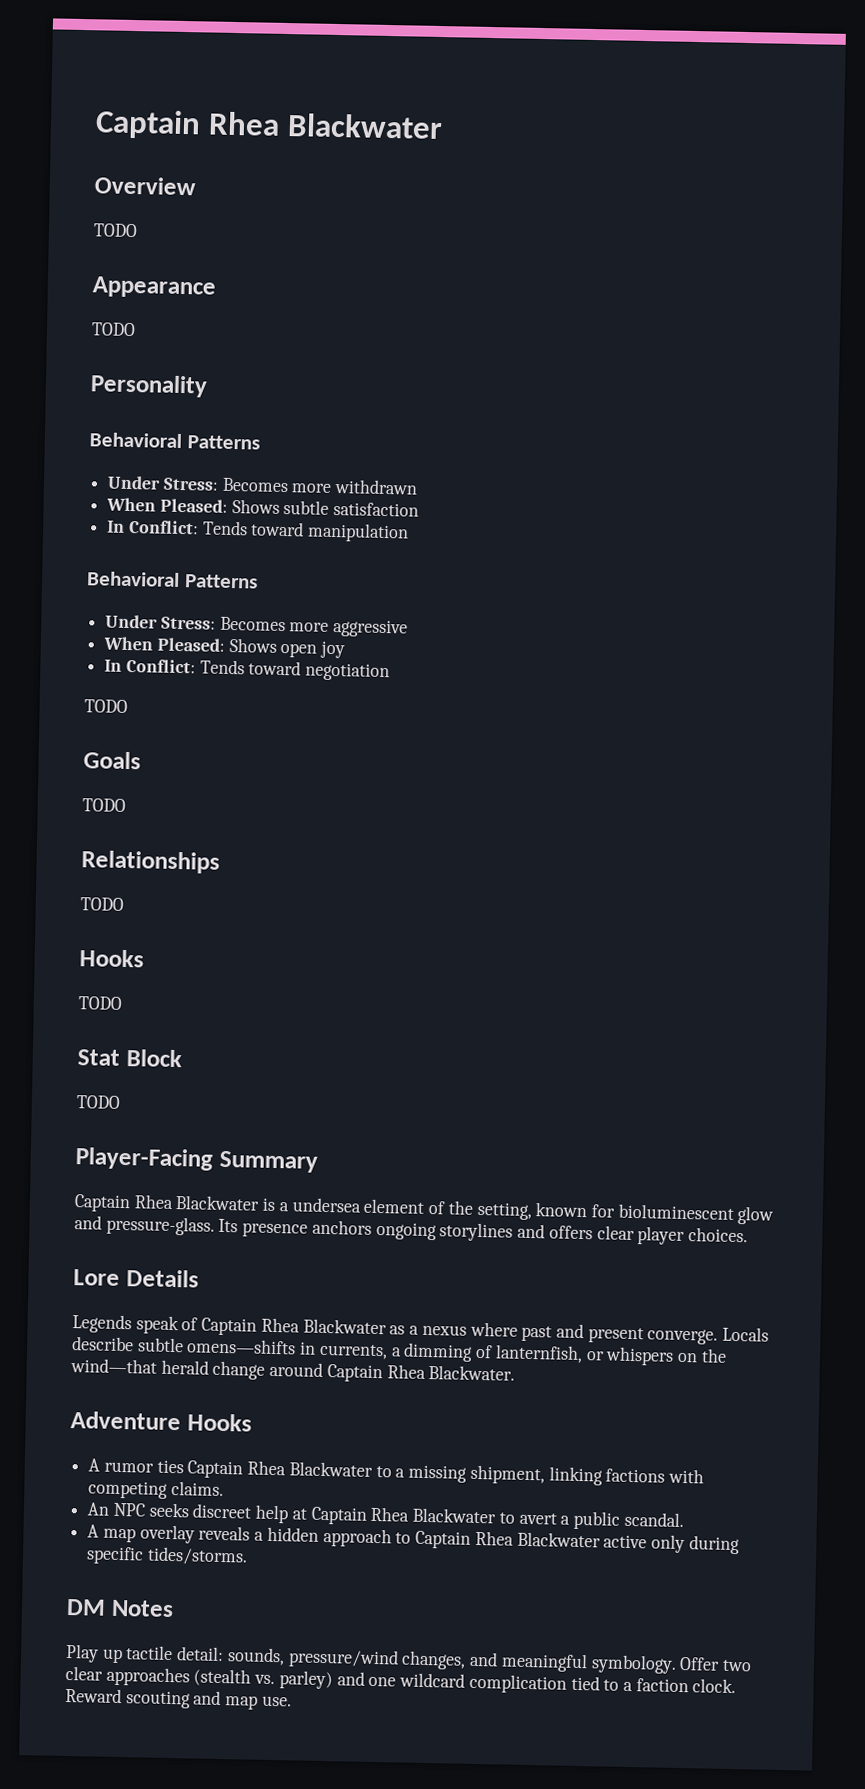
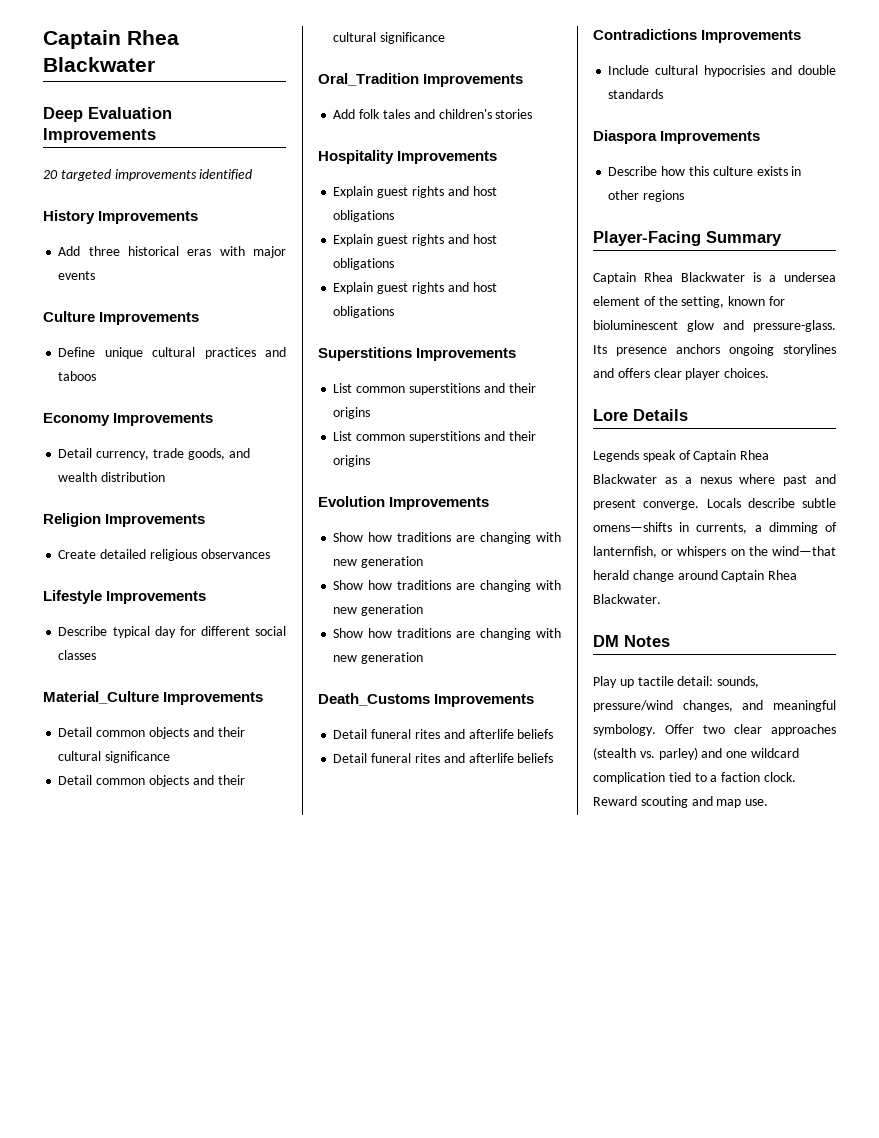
- Overview
- TODO
- Appearance
- TODO
- Personality
- Behavioral Patterns
- Under Stress: Becomes more withdrawn
- When Pleased: Shows subtle satisfaction
- In Conflict: Tends toward manipulation
- Behavioral Patterns
- Under Stress: Becomes more aggressive
- When Pleased: Shows open joy
- In Conflict: Tends toward negotiation
- TODO
- Goals
- TODO
- Relationships
- TODO
- Hooks
- TODO
- Stat Block
- TODO
+ Deep Evaluation Improvements
+ 20 targeted improvements identified
+ History Improvements
+ Add three historical eras with major events
+ Culture Improvements
+ Define unique cultural practices and taboos
+ Economy Improvements
+ Detail currency, trade goods, and wealth distribution
+ Religion Improvements
+ Create detailed religious observances
+ Lifestyle Improvements
+ Describe typical day for different social classes
+ Material_Culture Improvements
+ Detail common objects and their cultural significance
+ Detail common objects and their cultural significance
+ Oral_Tradition Improvements
+ Add folk tales and children's stories
+ Hospitality Improvements
+ Explain guest rights and host obligations
+ Explain guest rights and host obligations
+ Explain guest rights and host obligations
+ Superstitions Improvements
+ List common superstitions and their origins
+ List common superstitions and their origins
+ Evolution Improvements
+ Show how traditions are changing with new generation
+ Show how traditions are changing with new generation
+ Show how traditions are changing with new generation
+ Death_Customs Improvements
+ Detail funeral rites and afterlife beliefs
+ Detail funeral rites and afterlife beliefs
+ Contradictions Improvements
+ Include cultural hypocrisies and double standards
+ Diaspora Improvements
+ Describe how this culture exists in other regions
- Adventure Hooks
- A rumor ties Captain Rhea Blackwater to a missing shipment, linking factions with competing claims.
- An NPC seeks discreet help at Captain Rhea Blackwater to avert a public scandal.
- A map overlay reveals a hidden approach to Captain Rhea Blackwater active only during specific tides/storms.

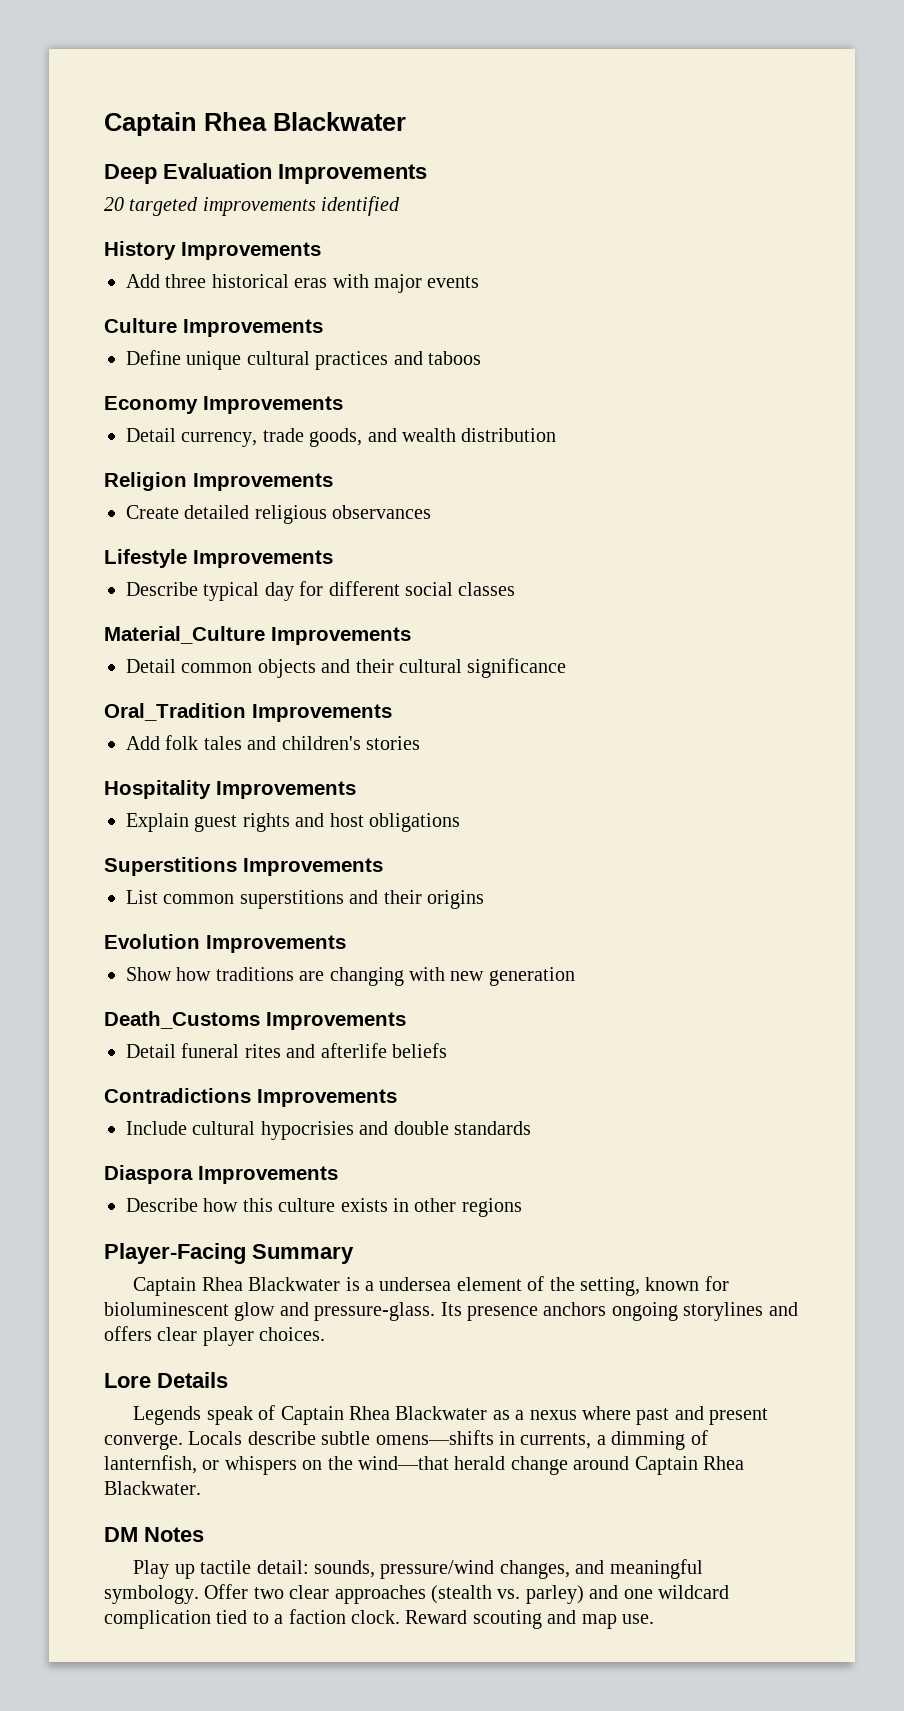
  Material_Culture Improvements
- Detail common objects and their cultural significance
  Hospitality Improvements
- Explain guest rights and host obligations
- Explain guest rights and host obligations
  Superstitions Improvements
- List common superstitions and their origins
  Evolution Improvements
- Show how traditions are changing with new generation
- Show how traditions are changing with new generation
  Death_Customs Improvements
- Detail funeral rites and afterlife beliefs

